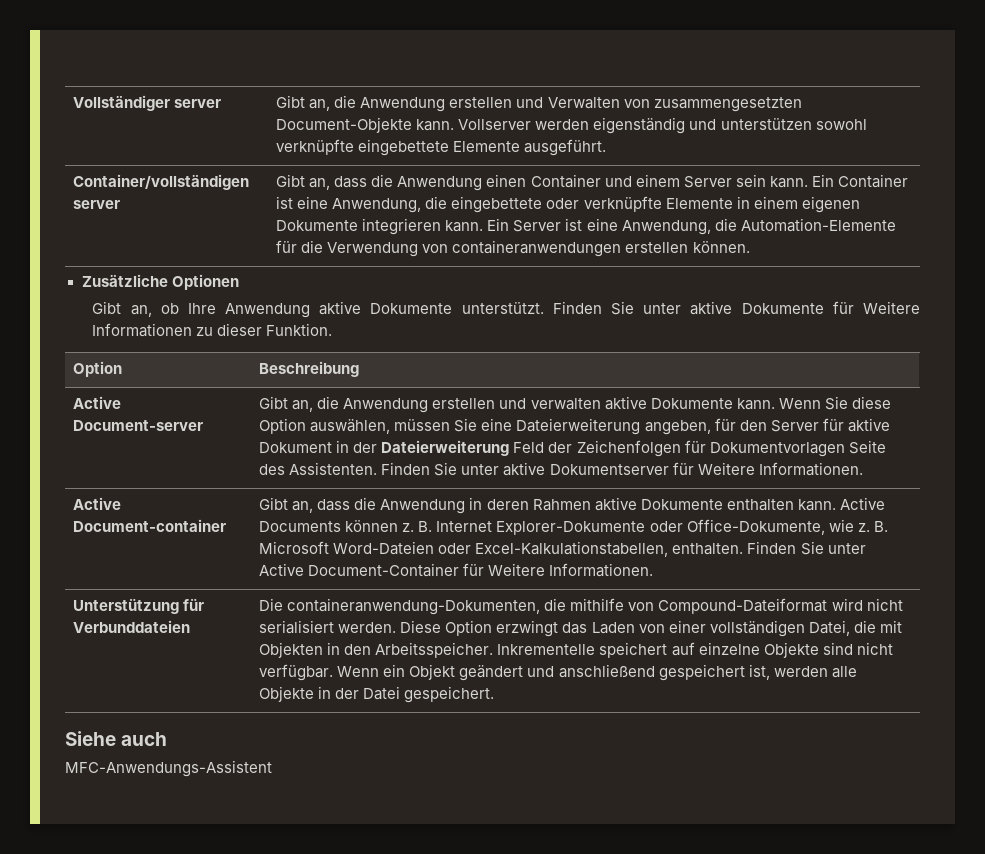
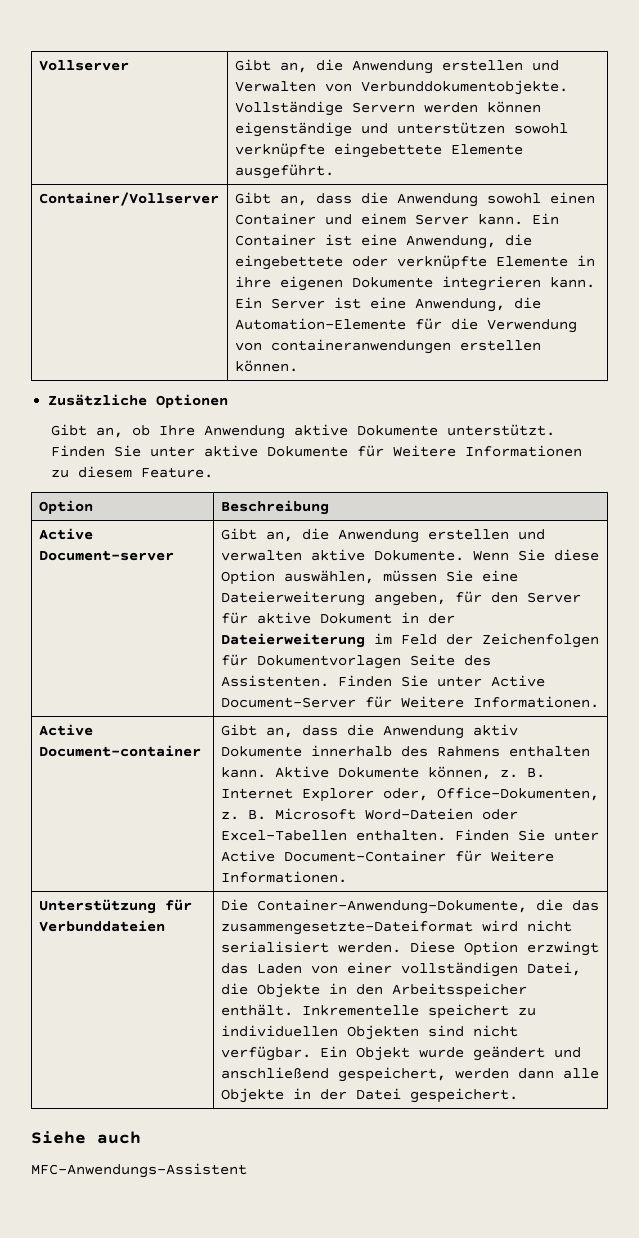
- Vollständiger server | Gibt an, die Anwendung erstellen und Verwalten von zusammengesetzten Document-Objekte kann. Vollserver werden eigenständig und unterstützen sowohl verknüpfte eingebettete Elemente ausgeführt.
+ Vollserver | Gibt an, die Anwendung erstellen und Verwalten von Verbunddokumentobjekte. Vollständige Servern werden können eigenständige und unterstützen sowohl verknüpfte eingebettete Elemente ausgeführt.
- Container/vollständigen server | Gibt an, dass die Anwendung einen Container und einem Server sein kann.
+ Container/Vollserver | Gibt an, dass die Anwendung sowohl einen Container und einem Server kann.
- Ein Container ist eine Anwendung, die eingebettete oder verknüpfte Elemente in einem eigenen Dokumente integrieren kann.
+ Ein Container ist eine Anwendung, die eingebettete oder verknüpfte Elemente in ihre eigenen Dokumente integrieren kann.
- Finden Sie unter aktive Dokumente für Weitere Informationen zu dieser Funktion.
+ Finden Sie unter aktive Dokumente für Weitere Informationen zu diesem Feature.
- Gibt an, die Anwendung erstellen und verwalten aktive Dokumente kann.
+ Gibt an, die Anwendung erstellen und verwalten aktive Dokumente.
- Wenn Sie diese Option auswählen, müssen Sie eine Dateierweiterung angeben, für den Server für aktive Dokument in der Dateierweiterung Feld der Zeichenfolgen für Dokumentvorlagen Seite des Assistenten.
+ Wenn Sie diese Option auswählen, müssen Sie eine Dateierweiterung angeben, für den Server für aktive Dokument in der Dateierweiterung im Feld der Zeichenfolgen für Dokumentvorlagen Seite des Assistenten.
- Finden Sie unter aktive Dokumentserver für Weitere Informationen.
+ Finden Sie unter Active Document-Server für Weitere Informationen.
- Active Document-container | Gibt an, dass die Anwendung in deren Rahmen aktive Dokumente enthalten kann. Active Documents können z. B. Internet Explorer-Dokumente oder Office-Dokumente, wie z. B. Microsoft Word-Dateien oder Excel-Kalkulationstabellen, enthalten. Finden Sie unter Active Document-Container für Weitere Informationen.
+ Active Document-container | Gibt an, dass die Anwendung aktiv Dokumente innerhalb des Rahmens enthalten kann. Aktive Dokumente können, z. B. Internet Explorer oder, Office-Dokumenten, z. B. Microsoft Word-Dateien oder Excel-Tabellen enthalten. Finden Sie unter Active Document-Container für Weitere Informationen.
- Die containeranwendung-Dokumenten, die mithilfe von Compound-Dateiformat wird nicht serialisiert werden.
+ Die Container-Anwendung-Dokumente, die das zusammengesetzte-Dateiformat wird nicht serialisiert werden.
- Diese Option erzwingt das Laden von einer vollständigen Datei, die mit Objekten in den Arbeitsspeicher. Inkrementelle speichert auf einzelne Objekte sind nicht verfügbar. Wenn ein Objekt geändert und anschließend gespeichert ist, werden alle Objekte in der Datei gespeichert.
+ Diese Option erzwingt das Laden von einer vollständigen Datei, die Objekte in den Arbeitsspeicher enthält. Inkrementelle speichert zu individuellen Objekten sind nicht verfügbar. Ein Objekt wurde geändert und anschließend gespeichert, werden dann alle Objekte in der Datei gespeichert.

